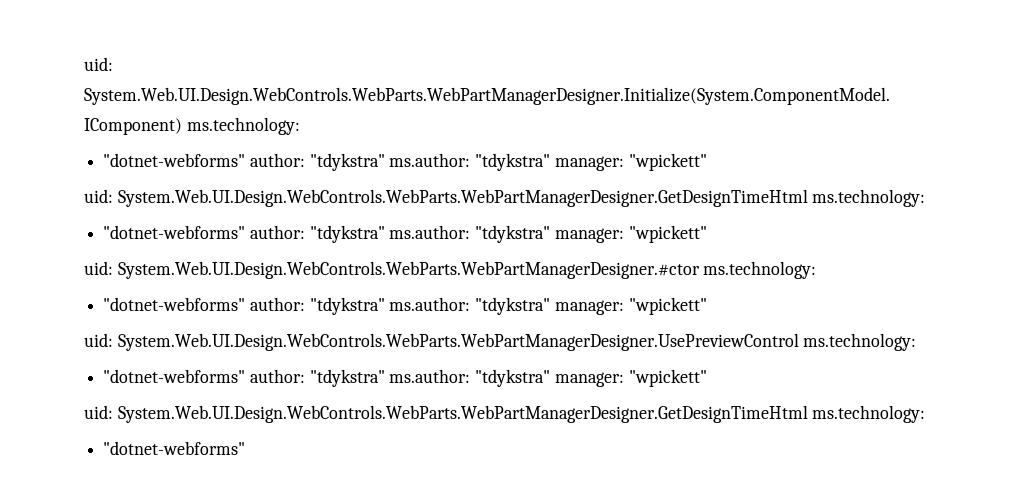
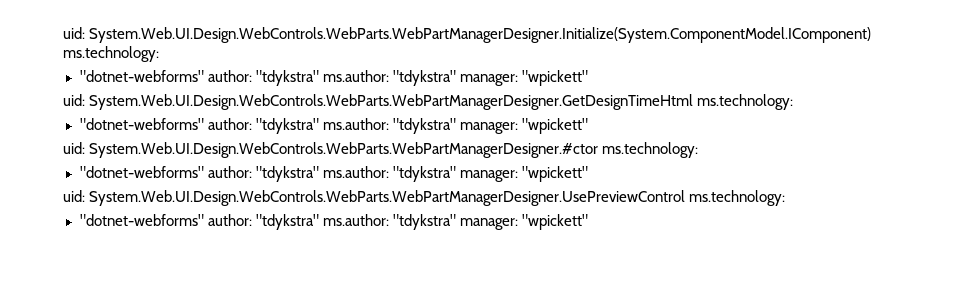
  uid: System.Web.UI.Design.WebControls.WebParts.WebPartManagerDesigner.UsePreviewControl ms.technology:
  "dotnet-webforms" author: "tdykstra" ms.author: "tdykstra" manager: "wpickett"
- uid: System.Web.UI.Design.WebControls.WebParts.WebPartManagerDesigner.GetDesignTimeHtml ms.technology:
- "dotnet-webforms"

